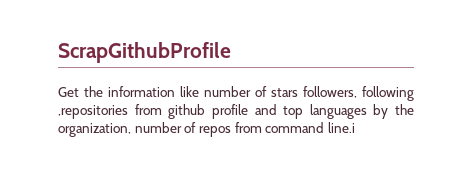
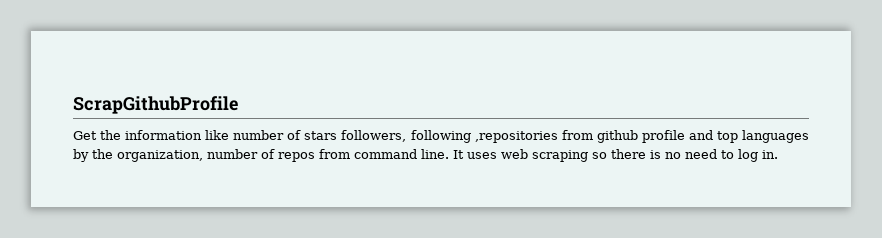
- Get the information like number of stars followers, following ,repositories from github profile and top languages by the organization, number of repos from command line.i
+ Get the information like number of stars followers, following ,repositories from github profile and top languages by the organization, number of repos from command line. It uses web scraping so there is no need to log in.

